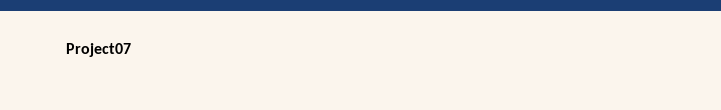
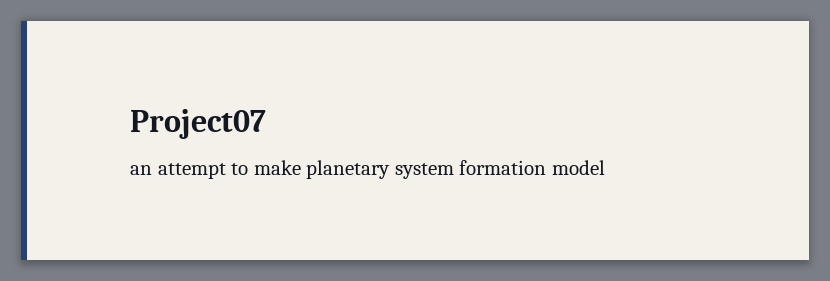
+ an attempt to make planetary system formation model

